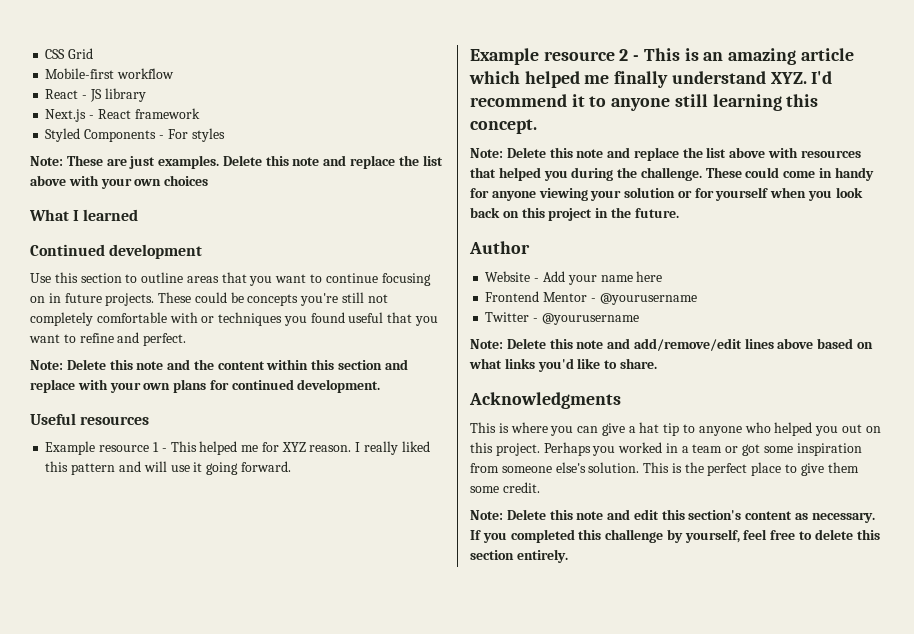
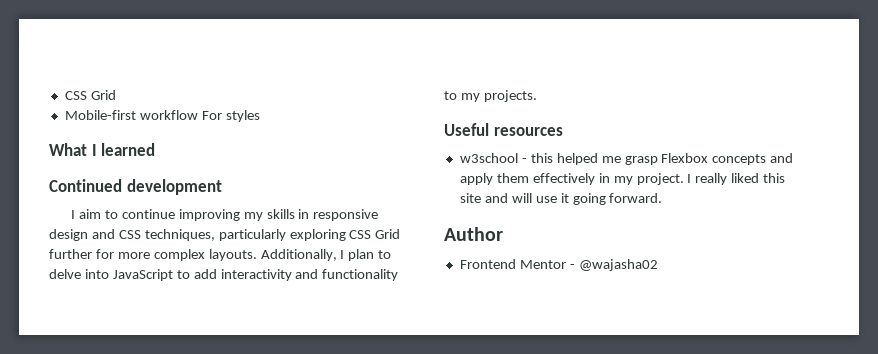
- Mobile-first workflow
- React - JS library
- Next.js - React framework
- Styled Components - For styles
- Note: These are just examples. Delete this note and replace the list above with your own choices
+ Mobile-first workflow For styles
- Use this section to outline areas that you want to continue focusing on in future projects. These could be concepts you're still not completely comfortable with or techniques you found useful that you want to refine and perfect.
- Note: Delete this note and the content within this section and replace with your own plans for continued development.
+ I aim to continue improving my skills in responsive design and CSS techniques, particularly exploring CSS Grid further for more complex layouts. Additionally, I plan to delve into JavaScript to add interactivity and functionality to my projects.
  Useful resources
- Example resource 1 - This helped me for XYZ reason.
+ w3school - this helped me grasp Flexbox concepts and apply them effectively in my project.
- I really liked this pattern and will use it going forward.
+ I really liked this site and will use it going forward.
- Example resource 2 - This is an amazing article which helped me finally understand XYZ. I'd recommend it to anyone still learning this concept.
- Note: Delete this note and replace the list above with resources that helped you during the challenge. These could come in handy for anyone viewing your solution or for yourself when you look back on this project in the future.
  Author
- Website - Add your name here
- Frontend Mentor - @yourusername
- Twitter - @yourusername
- Note: Delete this note and add/remove/edit lines above based on what links you'd like to share.
- Acknowledgments
- This is where you can give a hat tip to anyone who helped you out on this project. Perhaps you worked in a team or got some inspiration from someone else's solution. This is the perfect place to give them some credit.
- Note: Delete this note and edit this section's content as necessary. If you completed this challenge by yourself, feel free to delete this section entirely.
+ Frontend Mentor - @wajasha02

